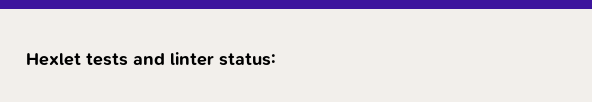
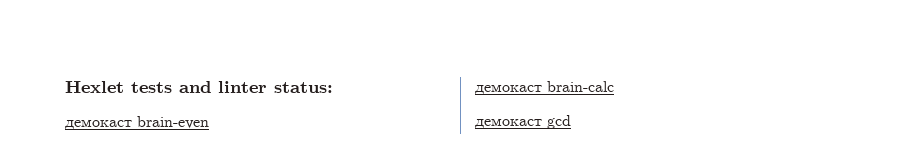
+ демокаст brain-even
+ демокаст brain-calc
+ демокаст gcd

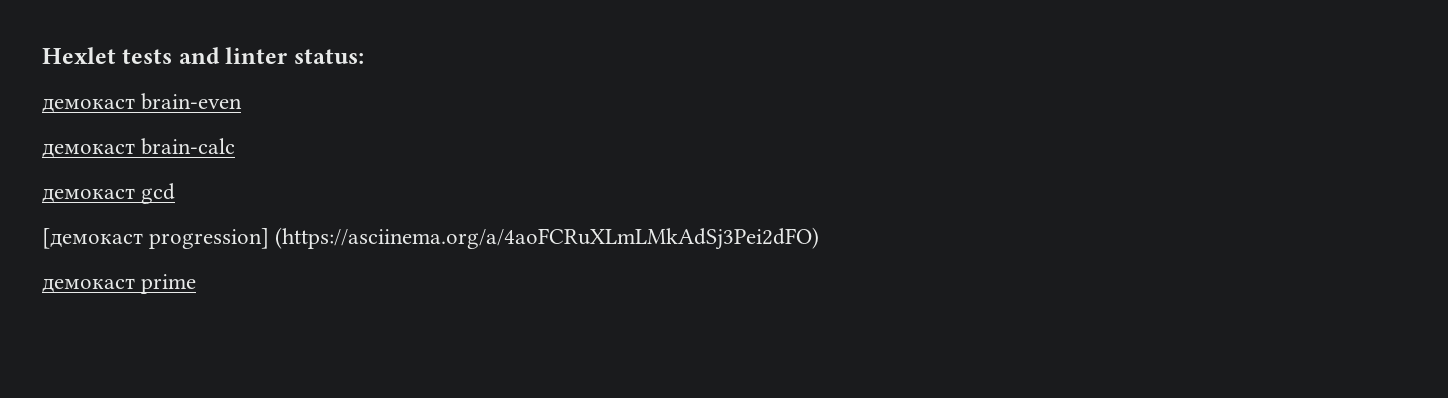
+ [демокаст progression] (https://asciinema.org/a/4aoFCRuXLmLMkAdSj3Pei2dFO)
+ демокаст prime

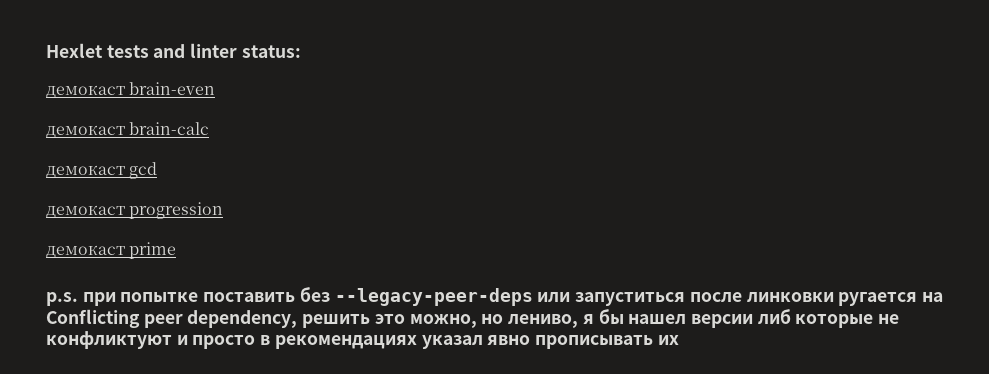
- [демокаст progression] (https://asciinema.org/a/4aoFCRuXLmLMkAdSj3Pei2dFO)
+ демокаст progression
+ p.s. при попытке поставить без --legacy-peer-deps или запуститься после линковки ругается на Conflicting peer dependency, решить это можно, но лениво, я бы нашел версии либ которые не конфликтуют и просто в рекомендациях указал явно прописывать их

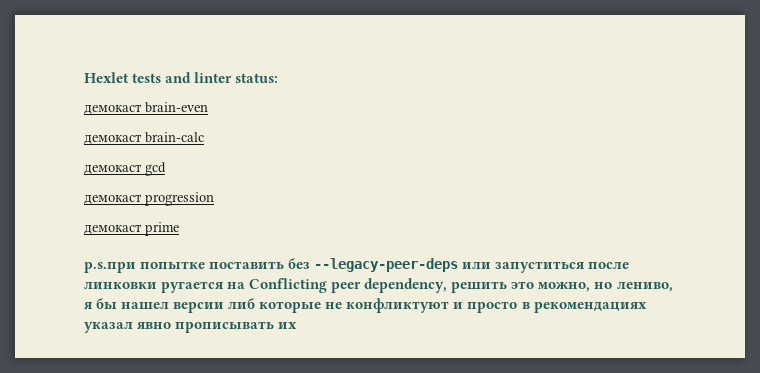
- p.s. при попытке поставить без --legacy-peer-deps или запуститься после линковки ругается на Conflicting peer dependency, решить это можно, но лениво, я бы нашел версии либ которые не конфликтуют и просто в рекомендациях указал явно прописывать их
+ p.s.при попытке поставить без --legacy-peer-deps или запуститься после линковки ругается на Conflicting peer dependency, решить это можно, но лениво, я бы нашел версии либ которые не конфликтуют и просто в рекомендациях указал явно прописывать их

